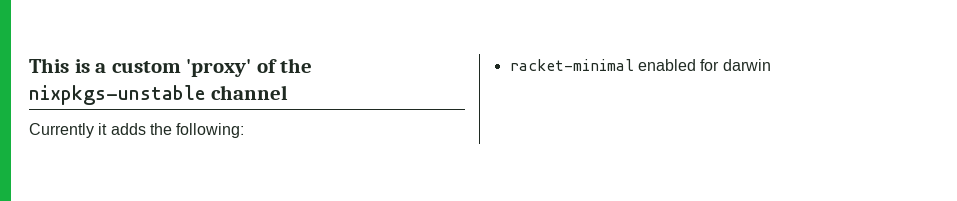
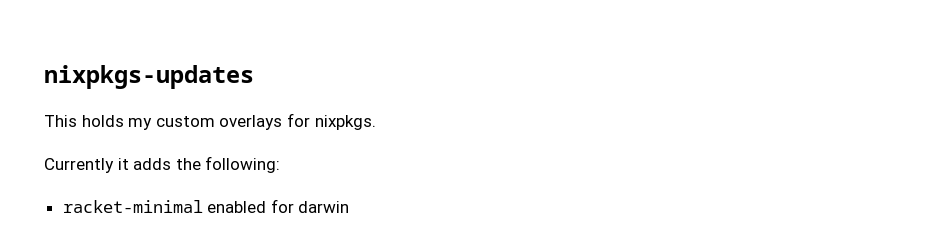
- This is a custom 'proxy' of the nixpkgs-unstable channel
+ nixpkgs-updates
+ This holds my custom overlays for nixpkgs.

